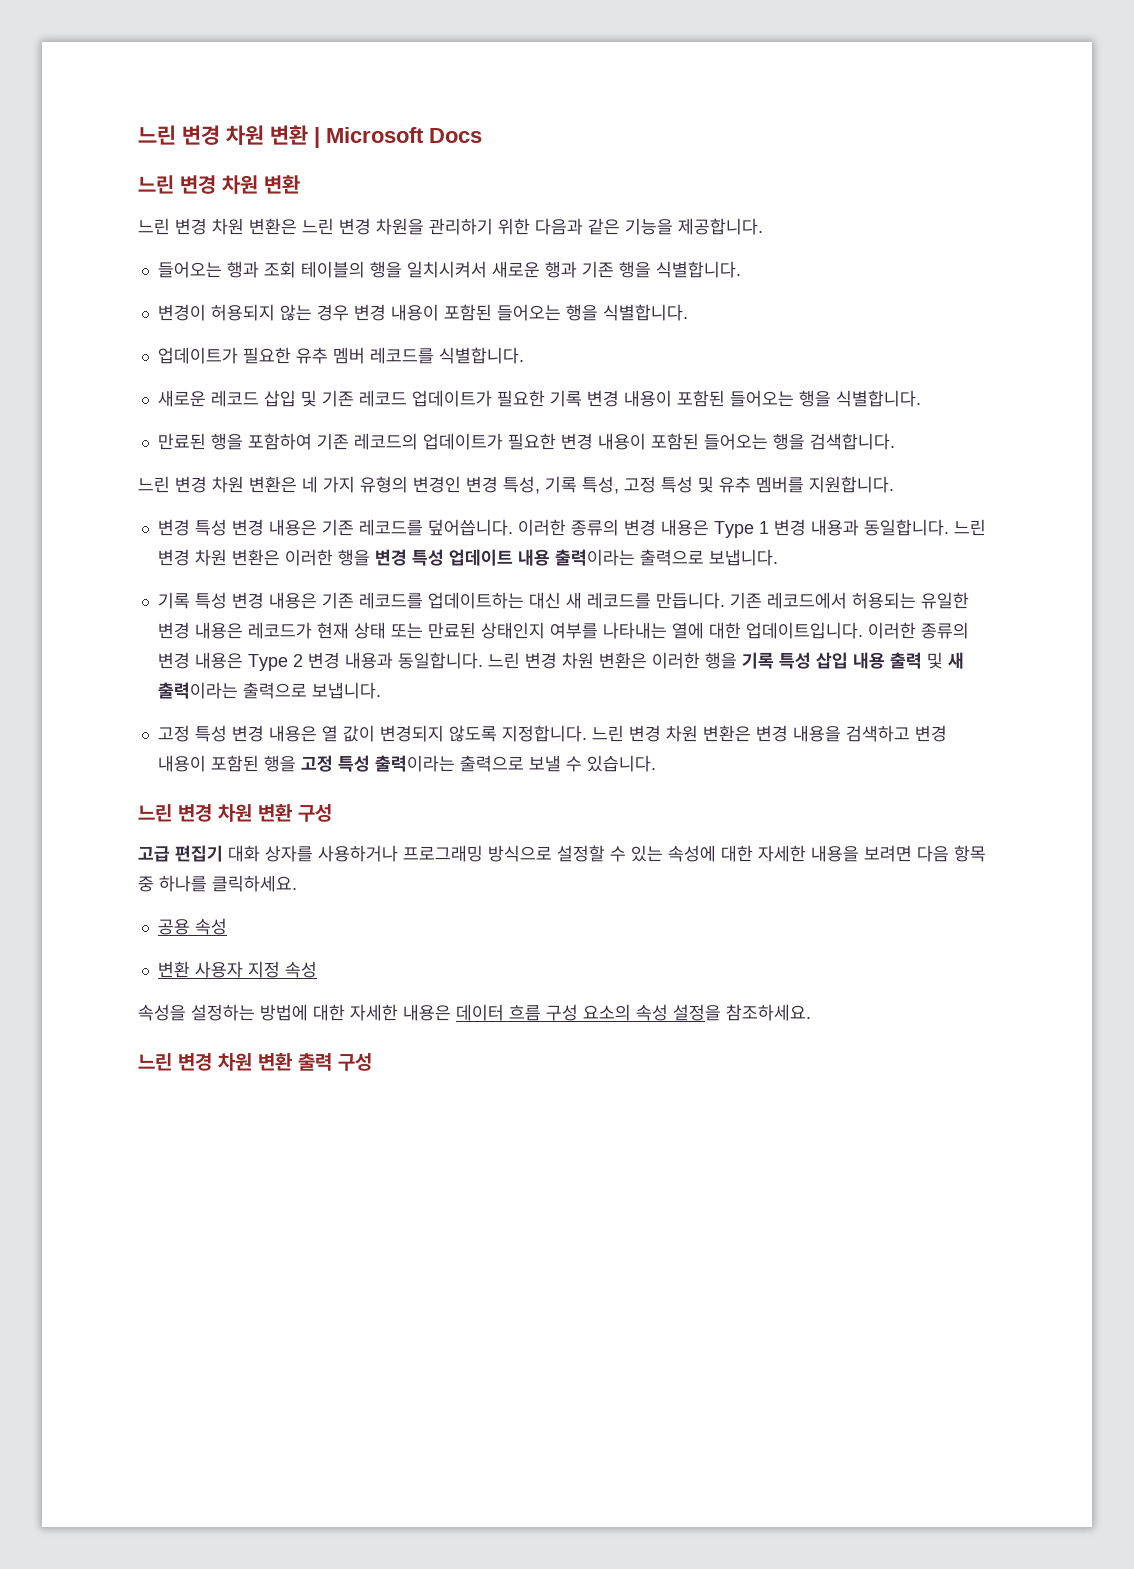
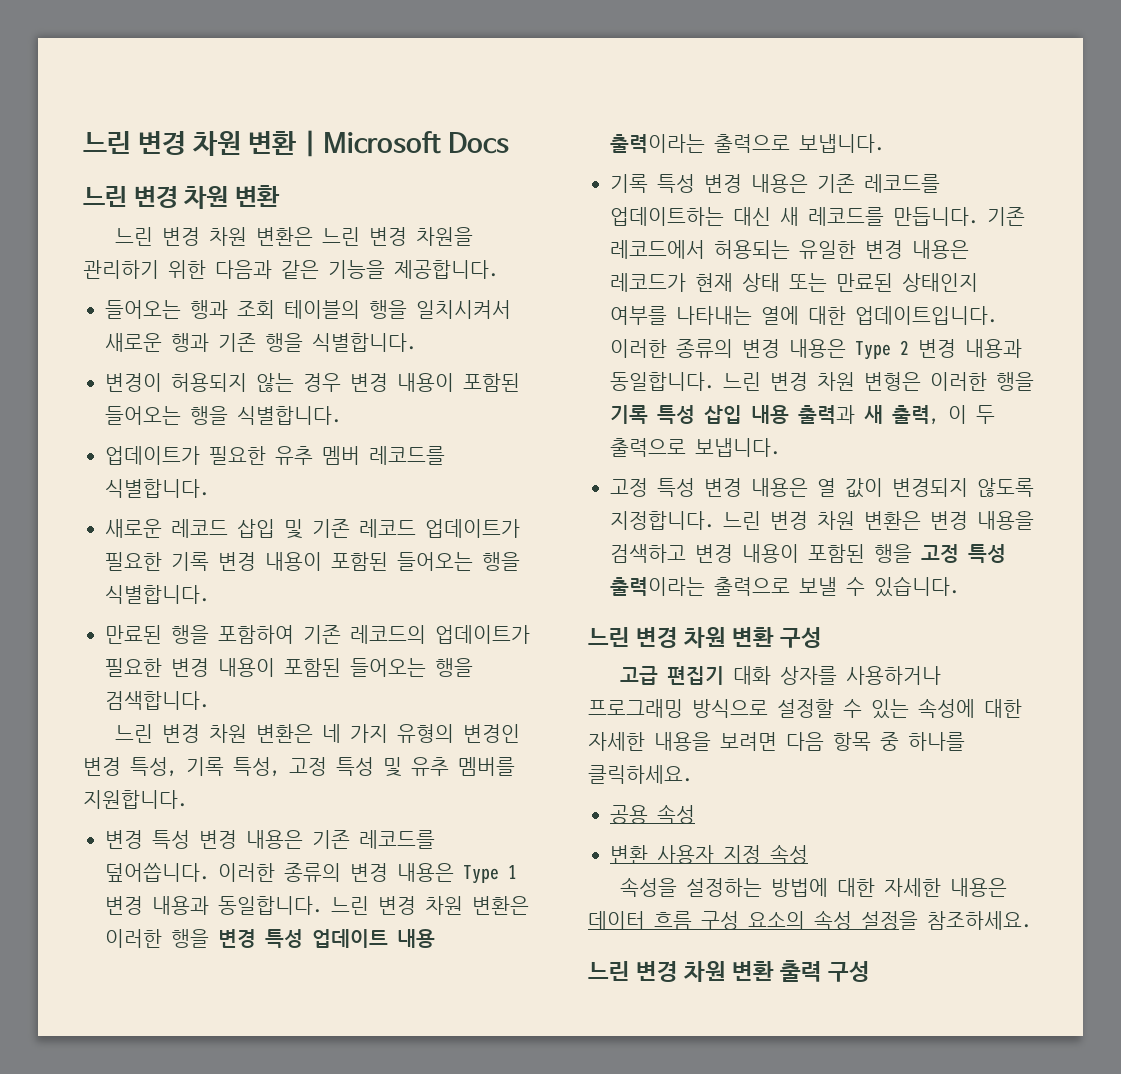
- 느린 변경 차원 변환은 이러한 행을 기록 특성 삽입 내용 출력 및 새 출력이라는 출력으로 보냅니다.
+ 느린 변경 차원 변형은 이러한 행을 기록 특성 삽입 내용 출력과 새 출력, 이 두 출력으로 보냅니다.

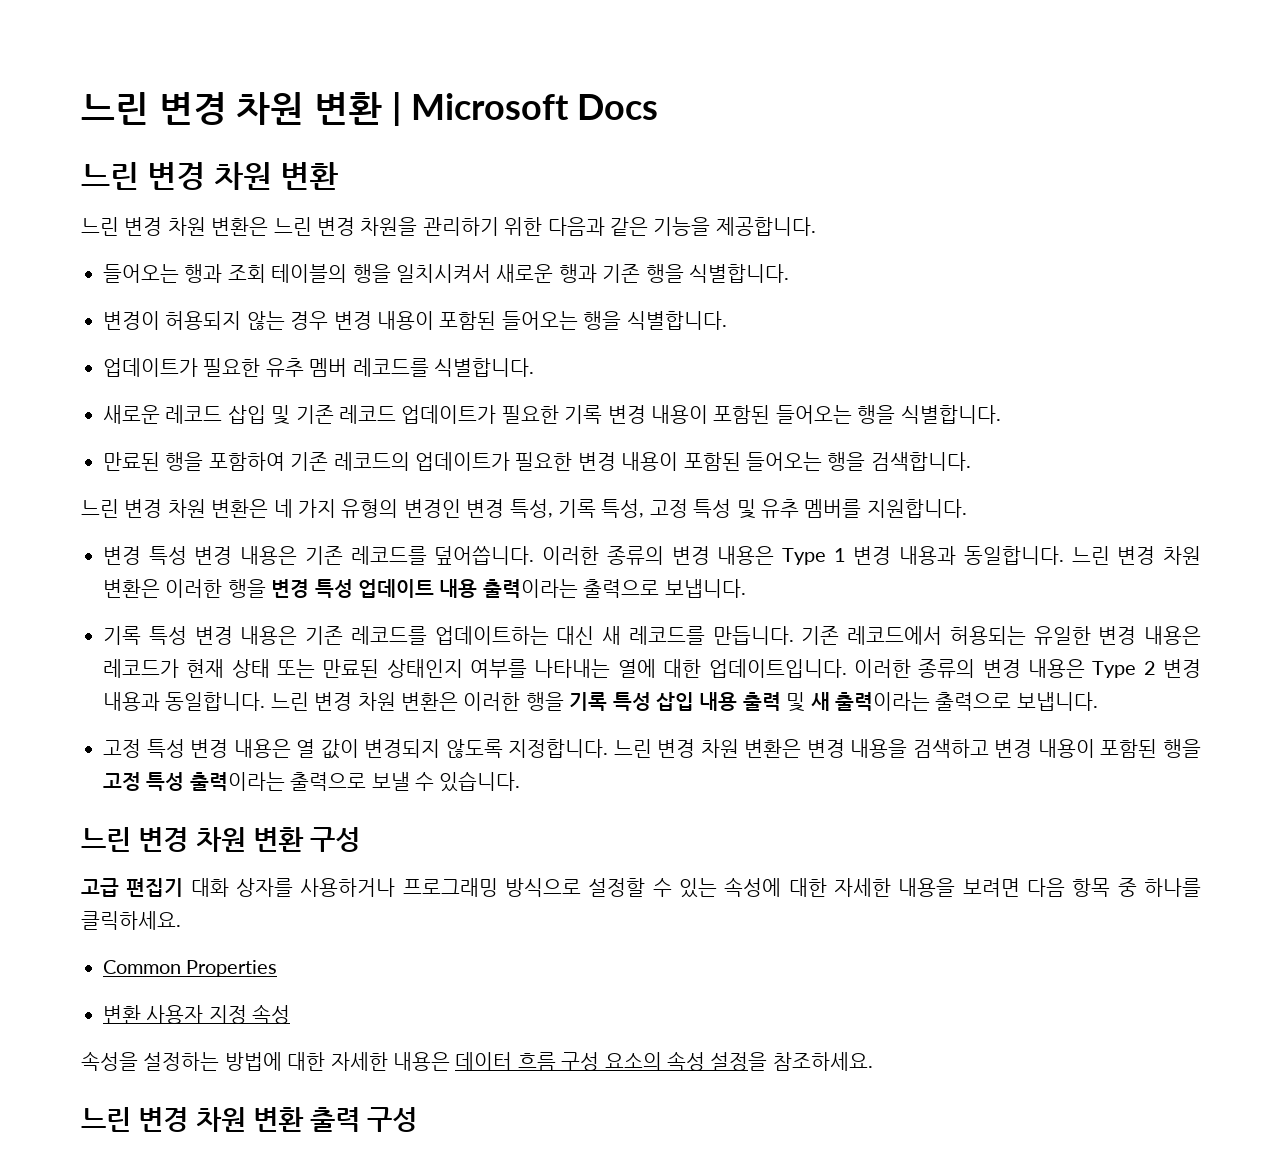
- 느린 변경 차원 변형은 이러한 행을 기록 특성 삽입 내용 출력과 새 출력, 이 두 출력으로 보냅니다.
+ 느린 변경 차원 변환은 이러한 행을 기록 특성 삽입 내용 출력 및 새 출력이라는 출력으로 보냅니다.
- 공용 속성
+ Common Properties

